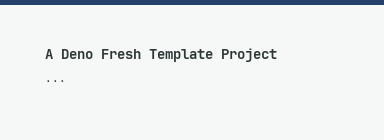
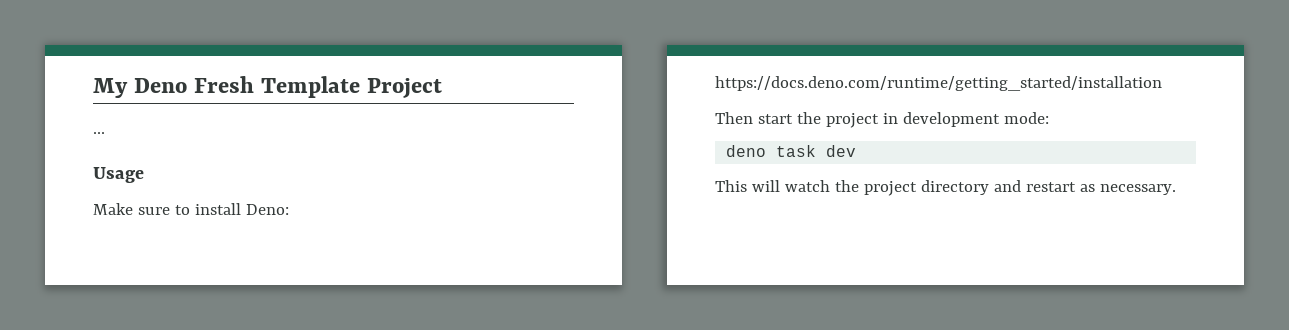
- A Deno Fresh Template Project
+ My Deno Fresh Template Project
+ Usage
+ Make sure to install Deno: https://docs.deno.com/runtime/getting_started/installation
+ Then start the project in development mode:
+ deno task dev
+ This will watch the project directory and restart as necessary.

